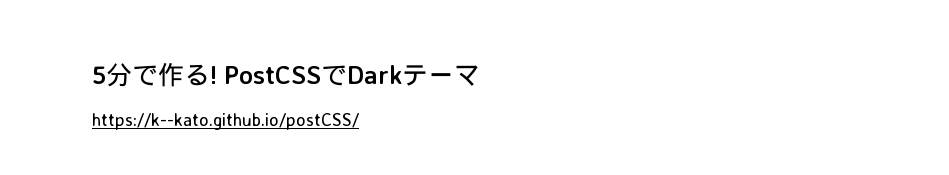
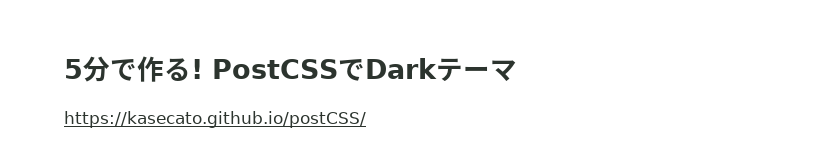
- https://k--kato.github.io/postCSS/
+ https://kasecato.github.io/postCSS/

